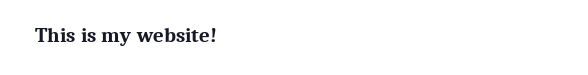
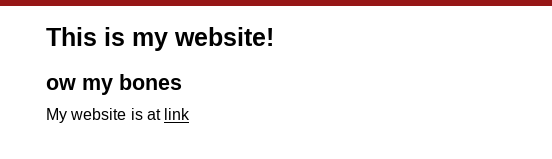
+ ow my bones
+ My website is at link

